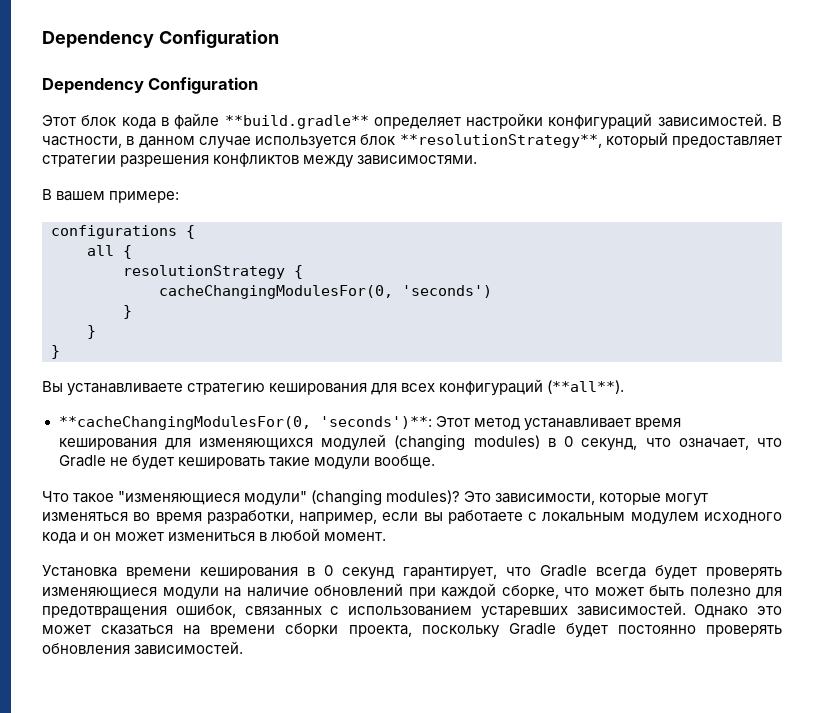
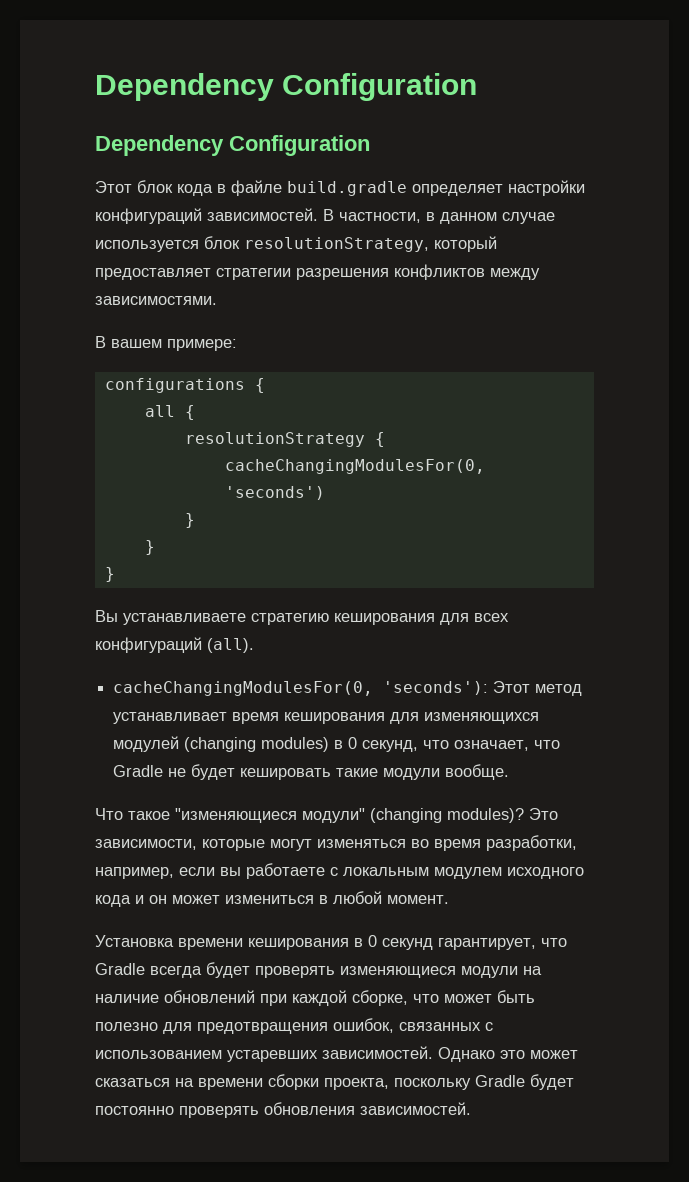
- Этот блок кода в файле **build.gradle** определяет настройки конфигураций зависимостей.
+ Этот блок кода в файле build.gradle определяет настройки конфигураций зависимостей.
- В частности, в данном случае используется блок **resolutionStrategy**, который предоставляет стратегии разрешения конфликтов между зависимостями.
+ В частности, в данном случае используется блок resolutionStrategy, который предоставляет стратегии разрешения конфликтов между зависимостями.
- Вы устанавливаете стратегию кеширования для всех конфигураций (**all**).
- **cacheChangingModulesFor(0, 'seconds')**: Этот метод устанавливает время кеширования для изменяющихся модулей (changing modules) в 0 секунд, что означает, что Gradle не будет кешировать такие модули вообще.
+ Вы устанавливаете стратегию кеширования для всех конфигураций (all).
+ cacheChangingModulesFor(0, 'seconds'): Этот метод устанавливает время кеширования для изменяющихся модулей (changing modules) в 0 секунд, что означает, что Gradle не будет кешировать такие модули вообще.

